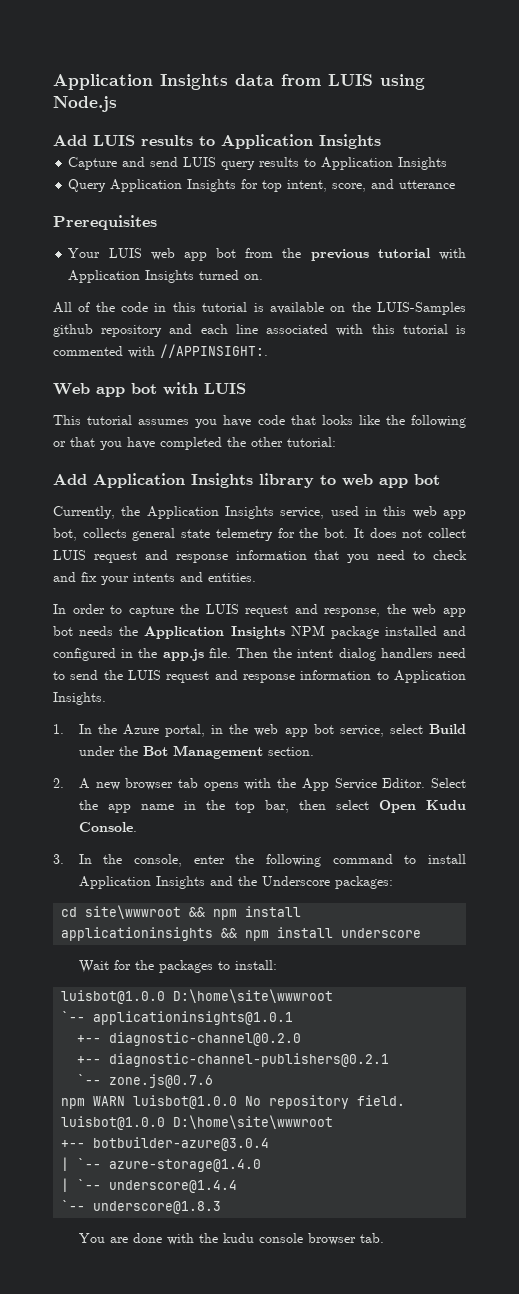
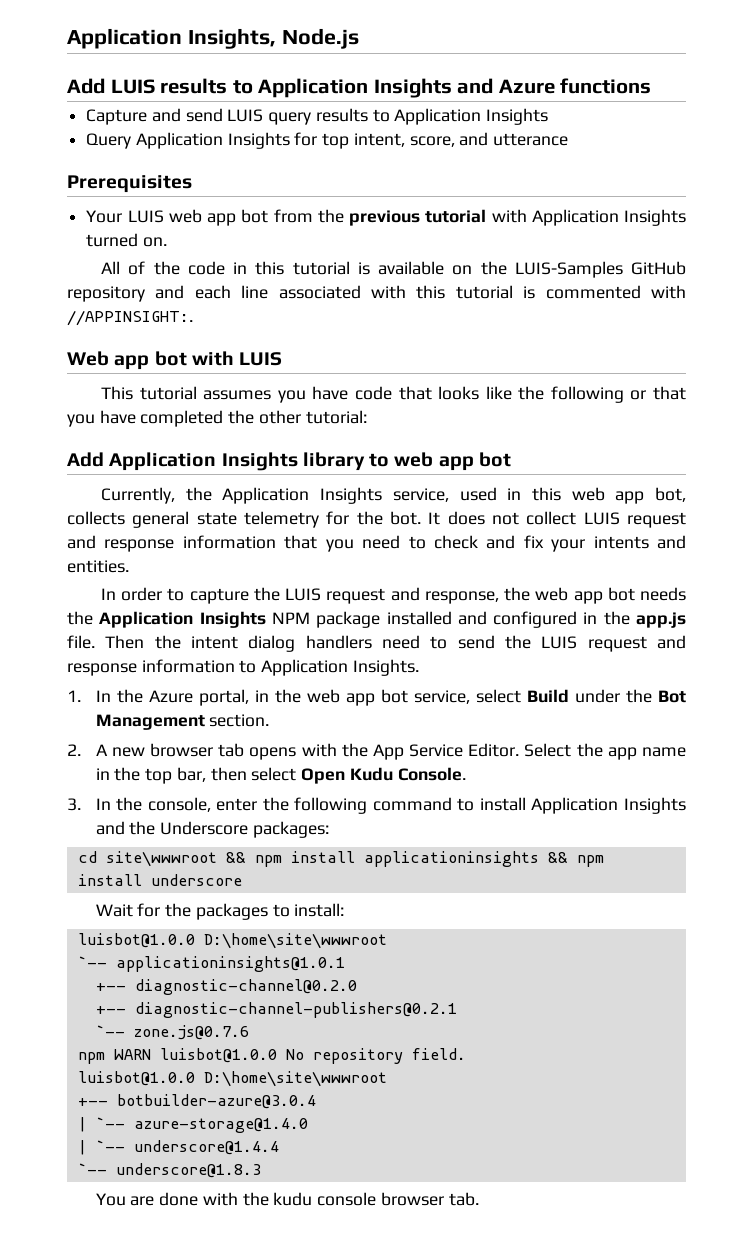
- Application Insights data from LUIS using Node.js
+ Application Insights, Node.js
- Add LUIS results to Application Insights
+ Add LUIS results to Application Insights and Azure functions
- All of the code in this tutorial is available on the LUIS-Samples github repository and each line associated with this tutorial is commented with //APPINSIGHT:.
+ All of the code in this tutorial is available on the LUIS-Samples GitHub repository and each line associated with this tutorial is commented with //APPINSIGHT:.

